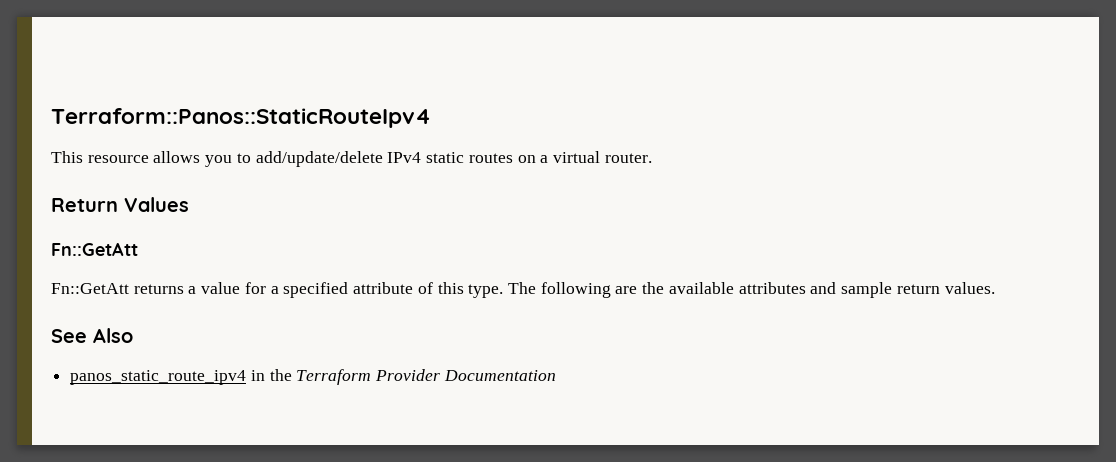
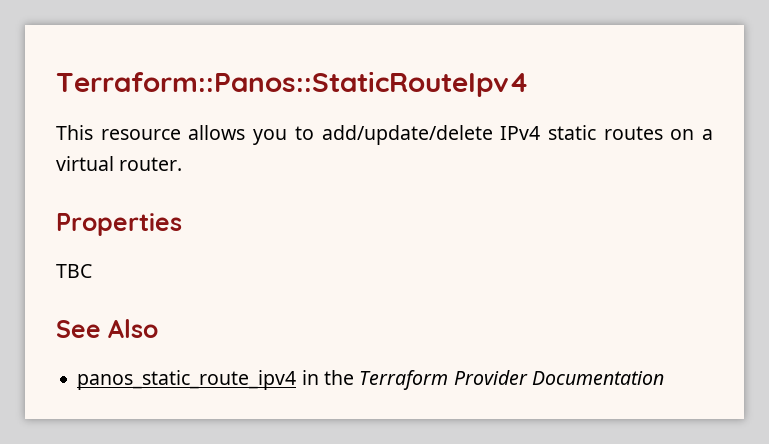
- Return Values
- Fn::GetAtt
- Fn::GetAtt returns a value for a specified attribute of this type. The following are the available attributes and sample return values.
+ Properties
+ TBC

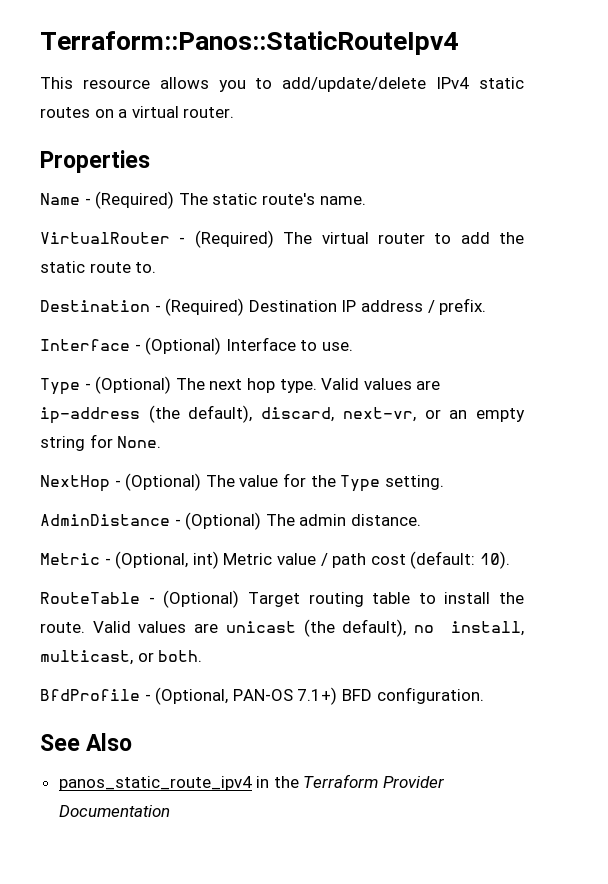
- TBC
+ Name - (Required) The static route's name.
+ VirtualRouter - (Required) The virtual router to add the static route to.
+ Destination - (Required) Destination IP address / prefix.
+ Interface - (Optional) Interface to use.
+ Type - (Optional) The next hop type. Valid values are ip-address (the default), discard, next-vr, or an empty string for None.
+ NextHop - (Optional) The value for the Type setting.
+ AdminDistance - (Optional) The admin distance.
+ Metric - (Optional, int) Metric value / path cost (default: 10).
+ RouteTable - (Optional) Target routing table to install the route. Valid values are unicast (the default), no install, multicast, or both.
+ BfdProfile - (Optional, PAN-OS 7.1+) BFD configuration.

